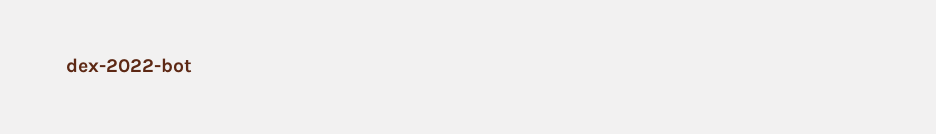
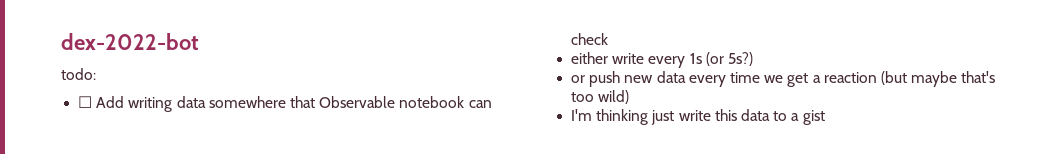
+ todo:
+ ☐ Add writing data somewhere that Observable notebook can check
+ either write every 1s (or 5s?)
+ or push new data every time we get a reaction (but maybe that's too wild)
+ I'm thinking just write this data to a gist

